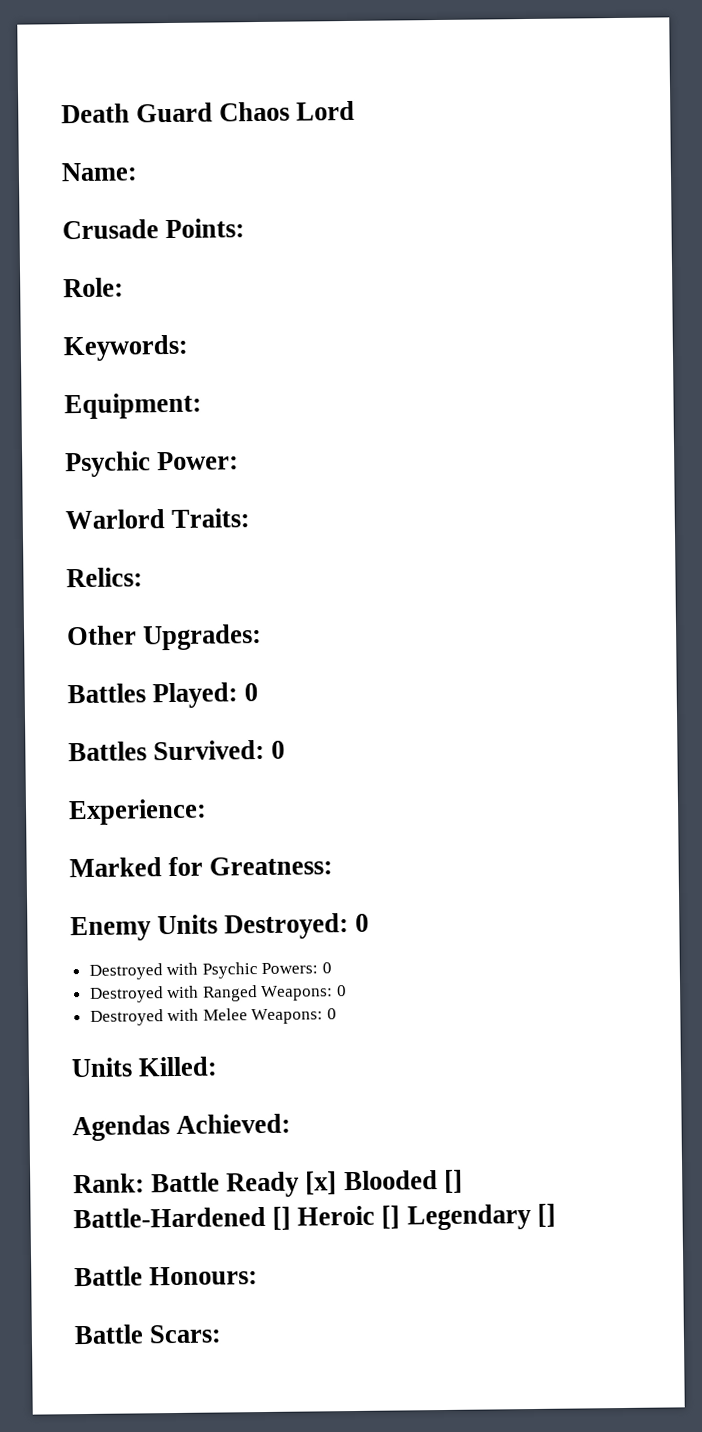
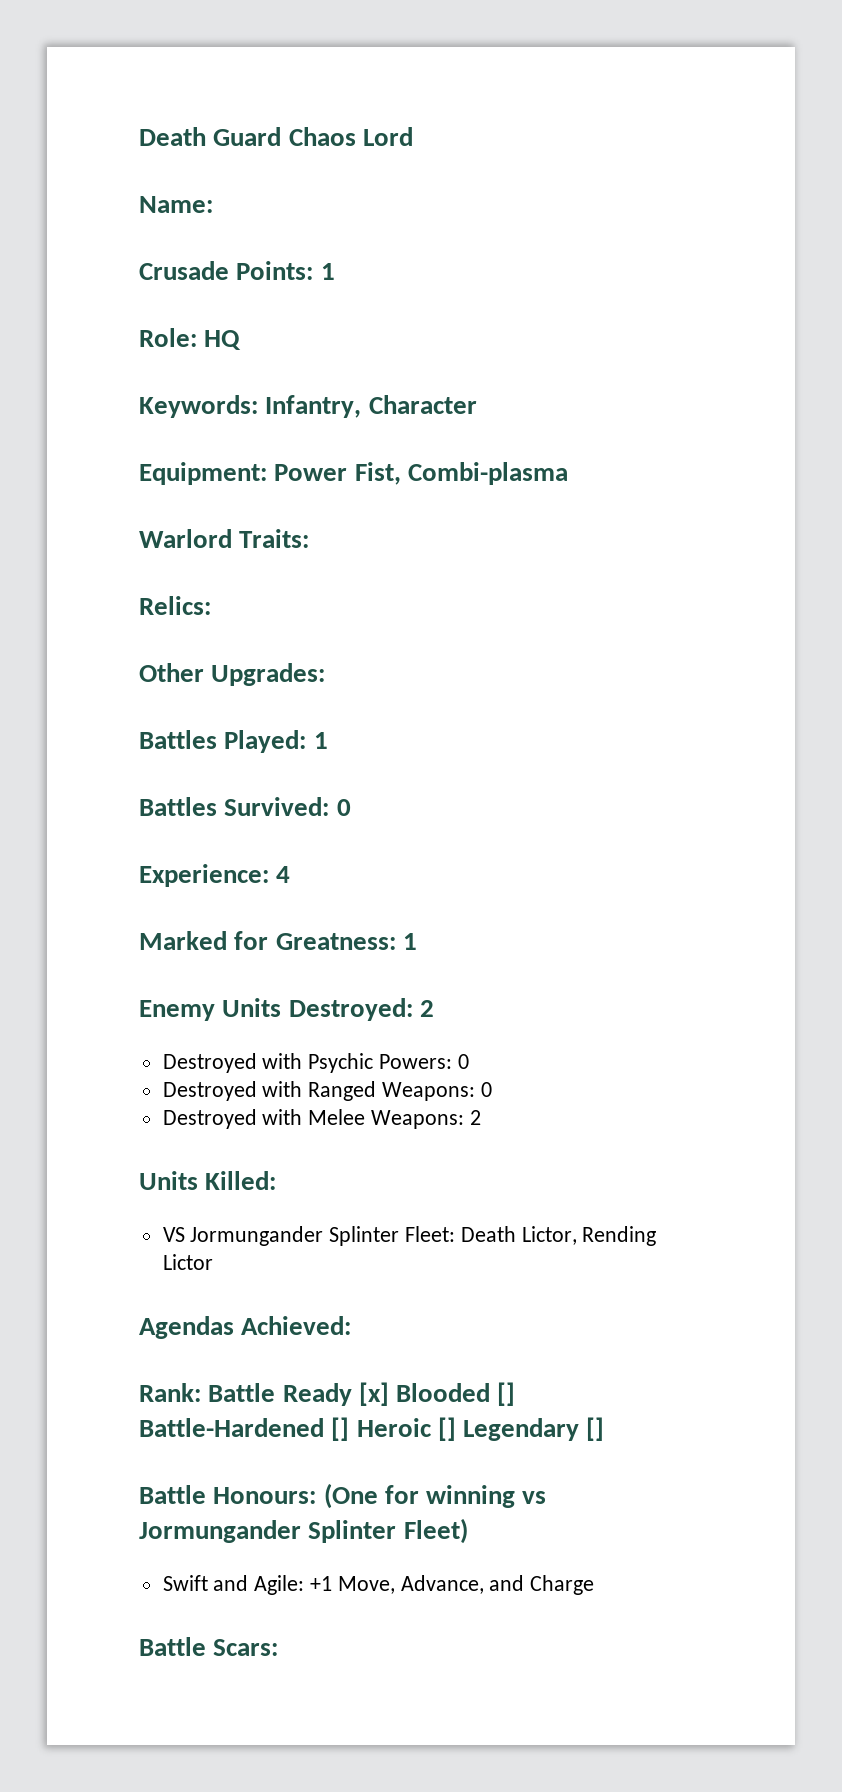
- Crusade Points:
+ Crusade Points: 1
- Role:
+ Role: HQ
- Keywords:
+ Keywords: Infantry, Character
- Equipment:
- Psychic Power:
+ Equipment: Power Fist, Combi-plasma
- Battles Played: 0
+ Battles Played: 1
- Experience:
+ Experience: 4
- Marked for Greatness:
+ Marked for Greatness: 1
- Enemy Units Destroyed: 0
+ Enemy Units Destroyed: 2
- Destroyed with Melee Weapons: 0
+ Destroyed with Melee Weapons: 2
+ VS Jormungander Splinter Fleet: Death Lictor, Rending Lictor
- Battle Honours:
+ Battle Honours: (One for winning vs Jormungander Splinter Fleet)
+ Swift and Agile: +1 Move, Advance, and Charge

